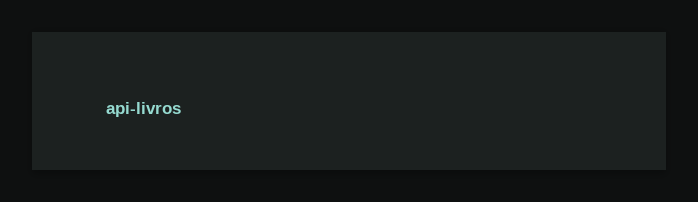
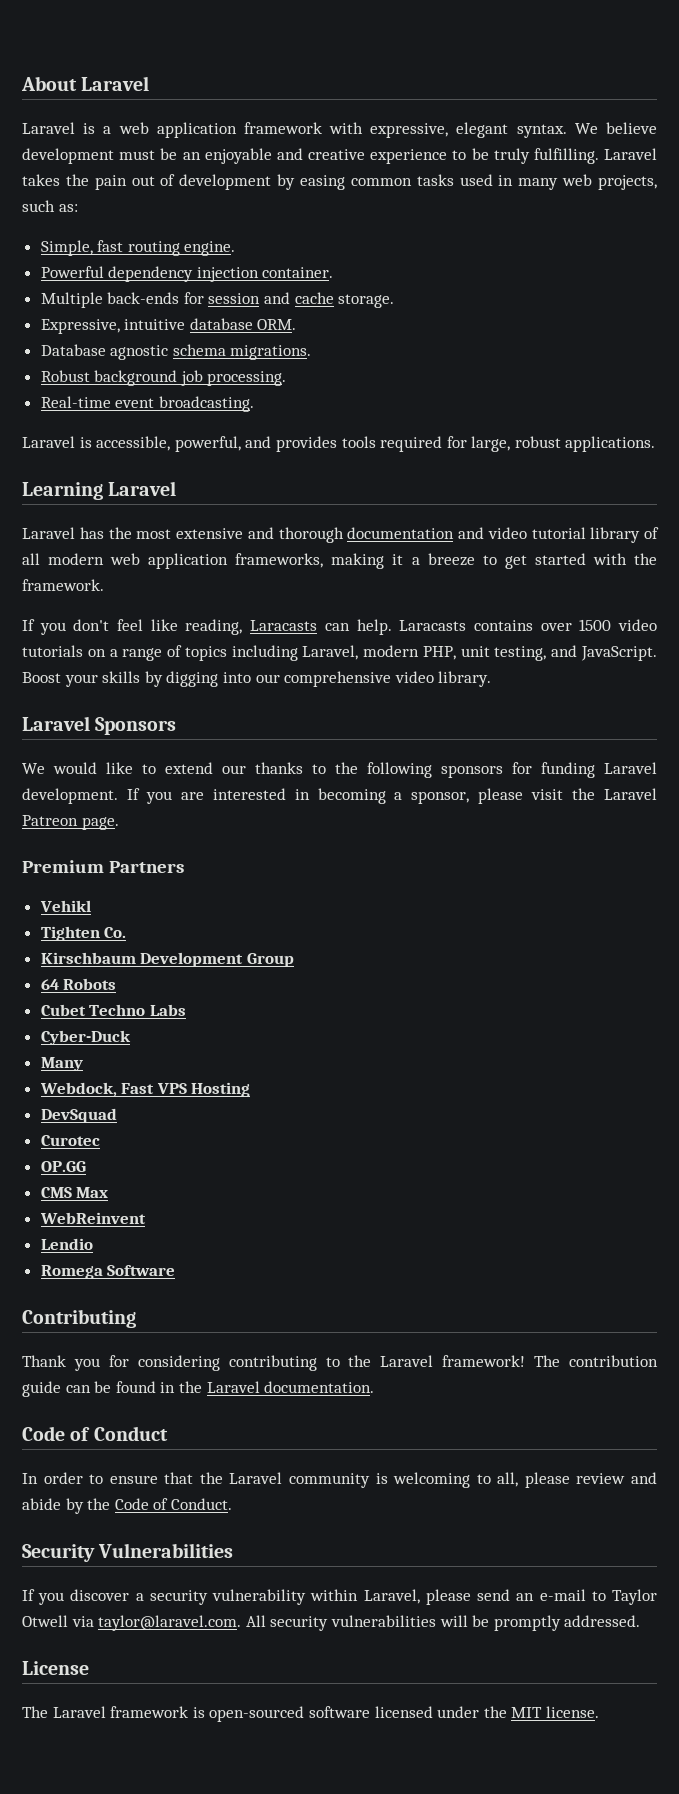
- api-livros
+ About Laravel
+ Laravel is a web application framework with expressive, elegant syntax. We believe development must be an enjoyable and creative experience to be truly fulfilling. Laravel takes the pain out of development by easing common tasks used in many web projects, such as:
+ Simple, fast routing engine.
+ Powerful dependency injection container.
+ Multiple back-ends for session and cache storage.
+ Expressive, intuitive database ORM.
+ Database agnostic schema migrations.
+ Robust background job processing.
+ Real-time event broadcasting.
+ Laravel is accessible, powerful, and provides tools required for large, robust applications.
+ Learning Laravel
+ Laravel has the most extensive and thorough documentation and video tutorial library of all modern web application frameworks, making it a breeze to get started with the framework.
+ If you don't feel like reading, Laracasts can help. Laracasts contains over 1500 video tutorials on a range of topics including Laravel, modern PHP, unit testing, and JavaScript. Boost your skills by digging into our comprehensive video library.
+ Laravel Sponsors
+ We would like to extend our thanks to the following sponsors for funding Laravel development. If you are interested in becoming a sponsor, please visit the Laravel Patreon page.
+ Premium Partners
+ Vehikl
+ Tighten Co.
+ Kirschbaum Development Group
+ 64 Robots
+ Cubet Techno Labs
+ Cyber-Duck
+ Many
+ Webdock, Fast VPS Hosting
+ DevSquad
+ Curotec
+ OP.GG
+ CMS Max
+ WebReinvent
+ Lendio
+ Romega Software
+ Contributing
+ Thank you for considering contributing to the Laravel framework! The contribution guide can be found in the Laravel documentation.
+ Code of Conduct
+ In order to ensure that the Laravel community is welcoming to all, please review and abide by the Code of Conduct.
+ Security Vulnerabilities
+ If you discover a security vulnerability within Laravel, please send an e-mail to Taylor Otwell via taylor@laravel.com. All security vulnerabilities will be promptly addressed.
+ License
+ The Laravel framework is open-sourced software licensed under the MIT license.

